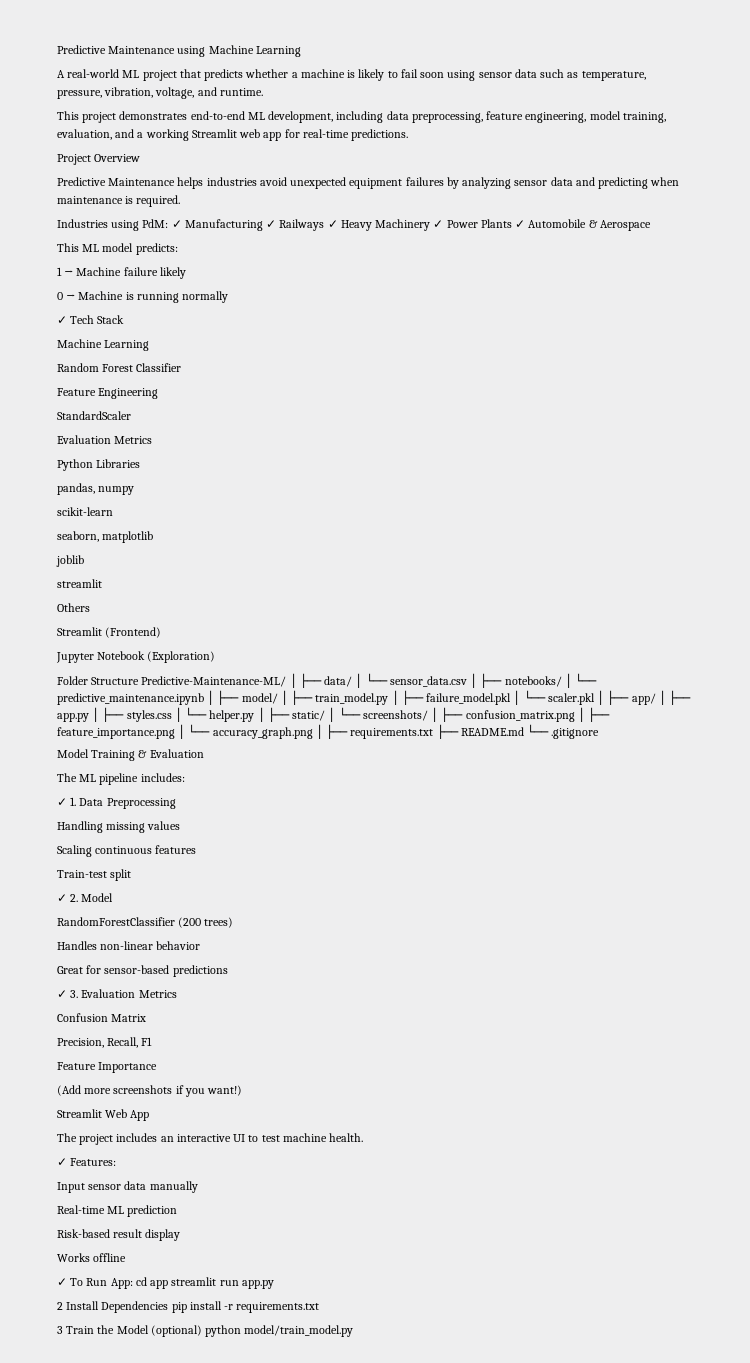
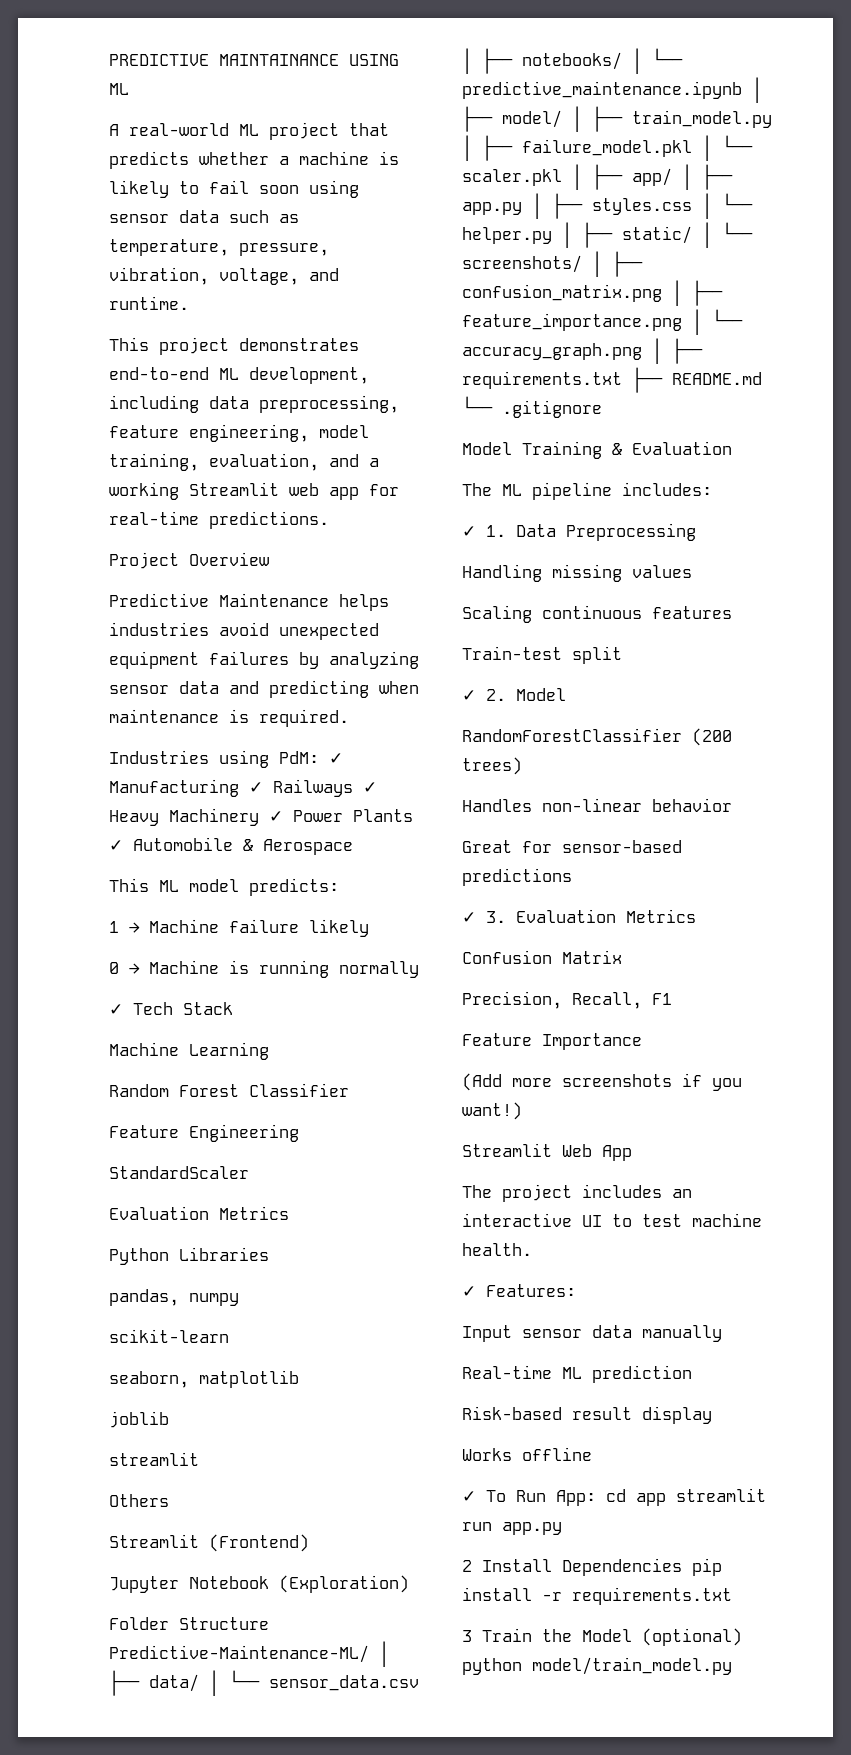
- Predictive Maintenance using Machine Learning
+ PREDICTIVE MAINTAINANCE USING ML

